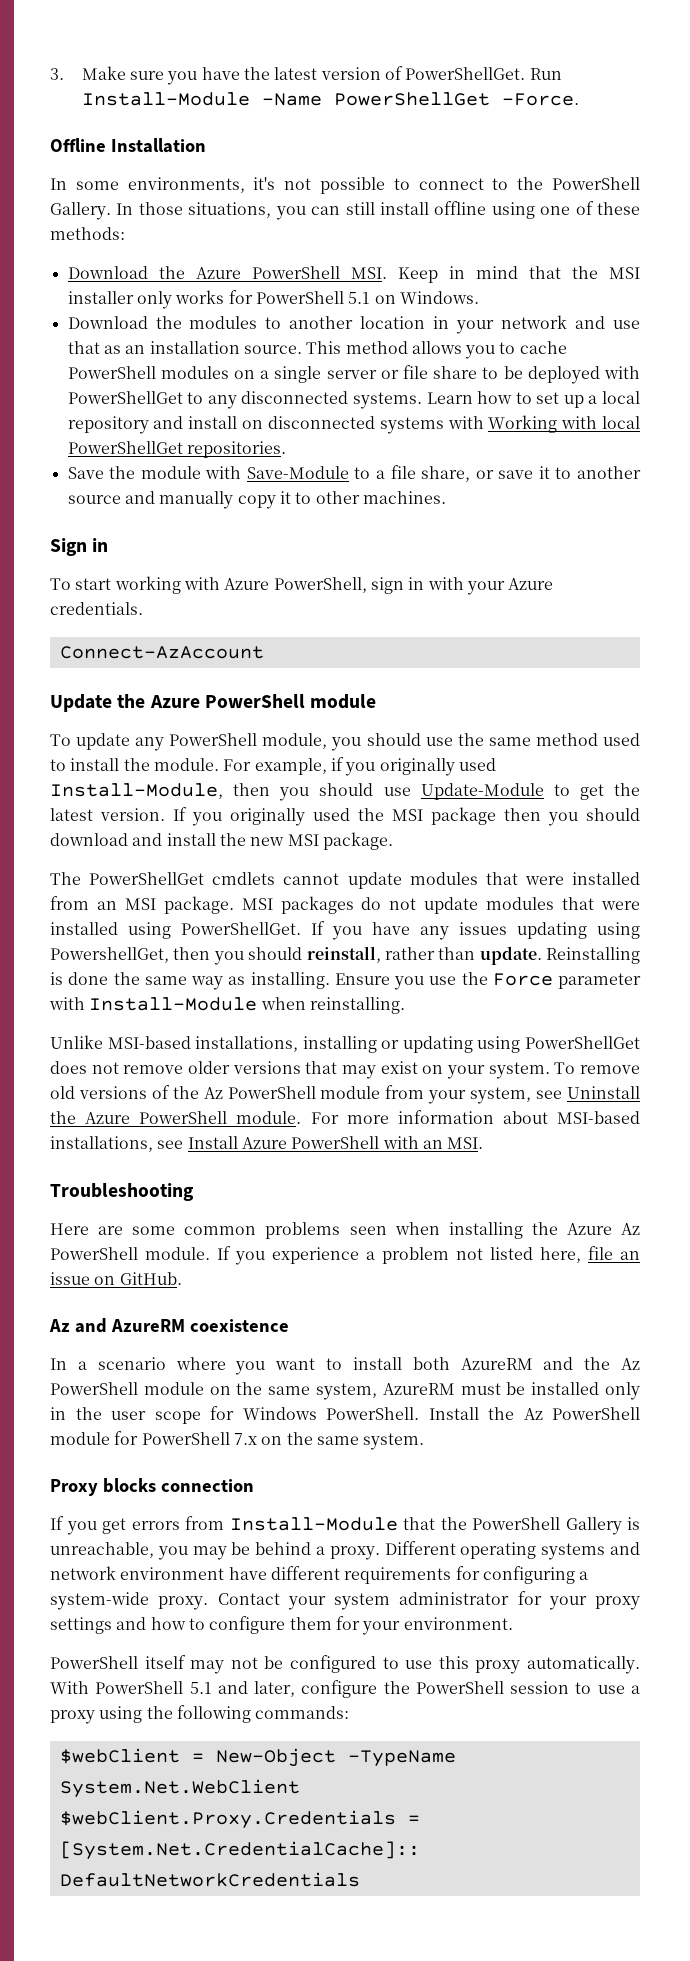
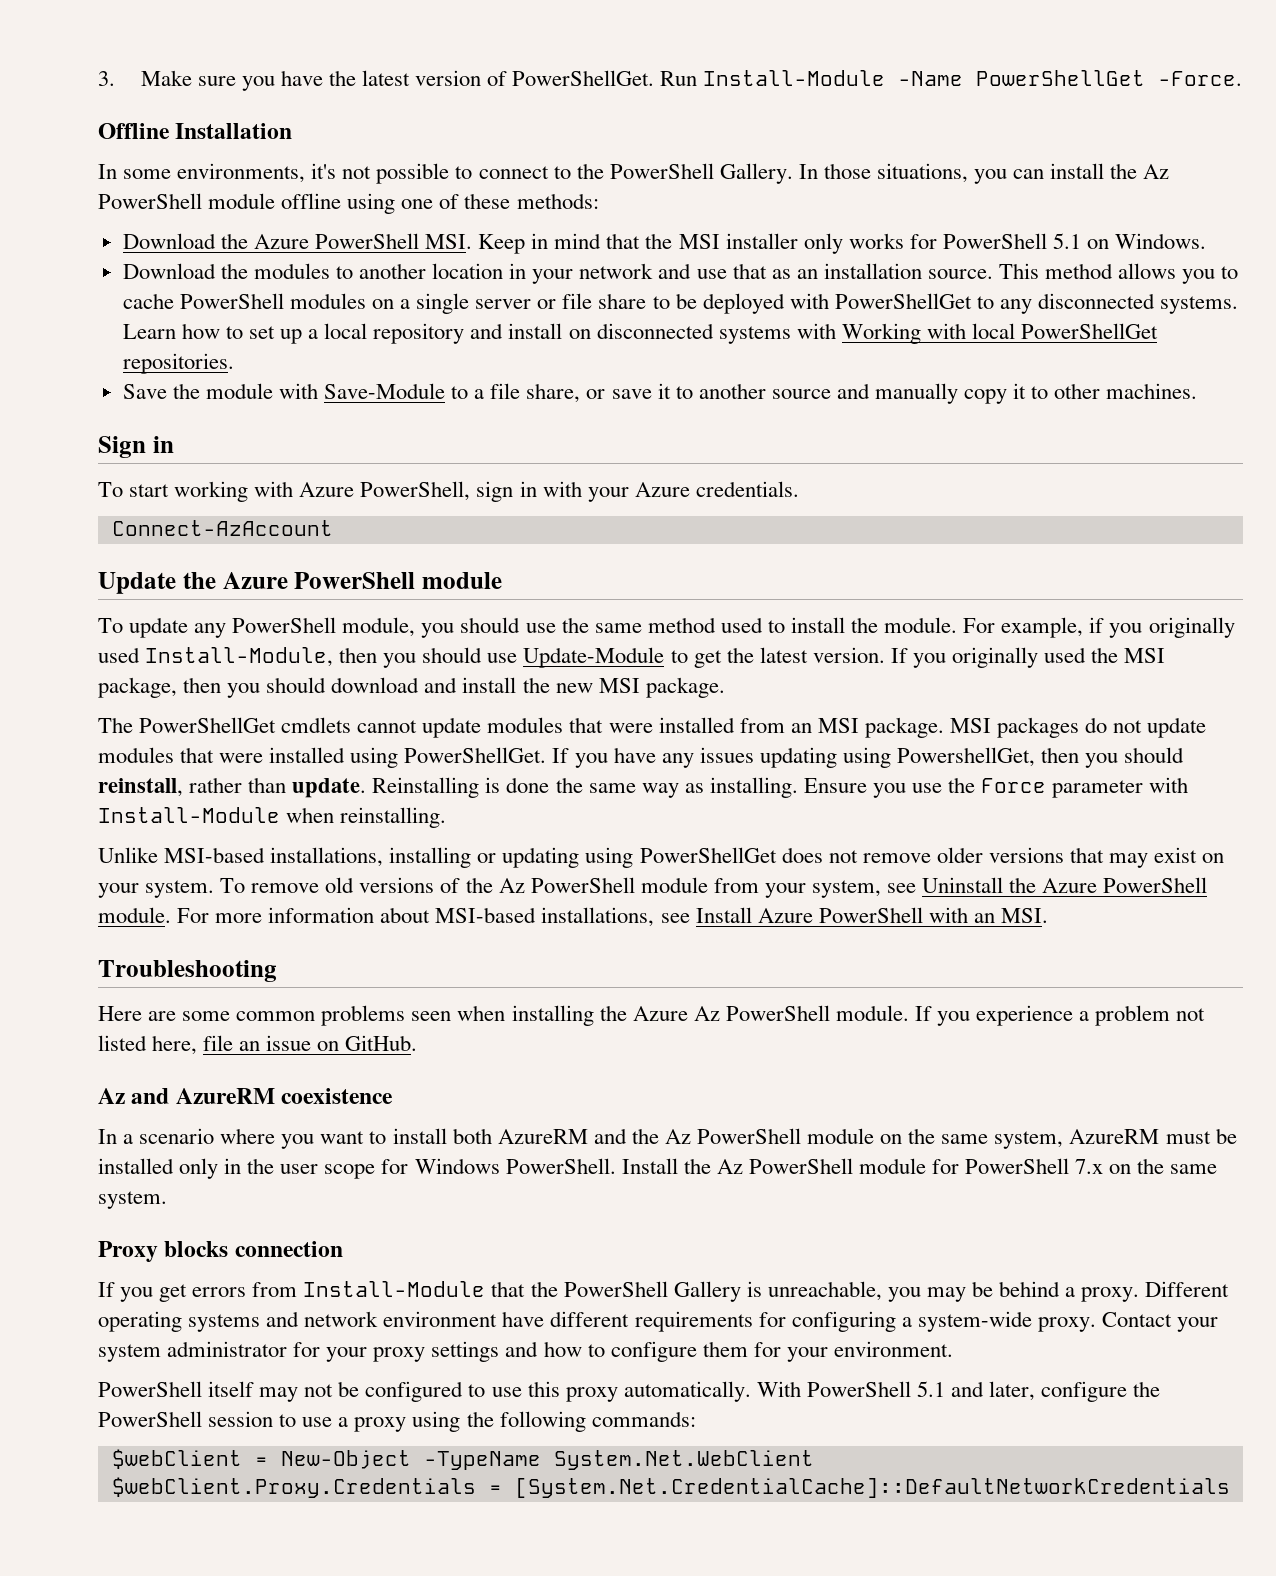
- In those situations, you can still install offline using one of these methods:
+ In those situations, you can install the Az PowerShell module offline using one of these methods:
- If you originally used the MSI package then you should download and install the new MSI package.
+ If you originally used the MSI package, then you should download and install the new MSI package.

